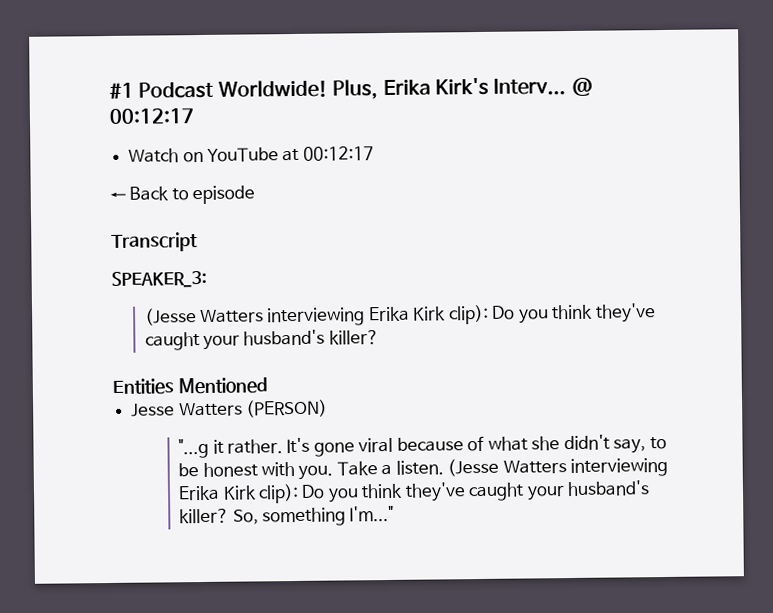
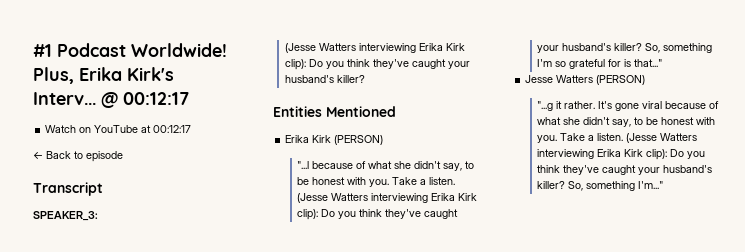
+ Erika Kirk (PERSON)
+ "...l because of what she didn't say, to be honest with you. Take a listen. (Jesse Watters interviewing Erika Kirk clip): Do you think they've caught your husband's killer? So, something I'm so grateful for is that..."

